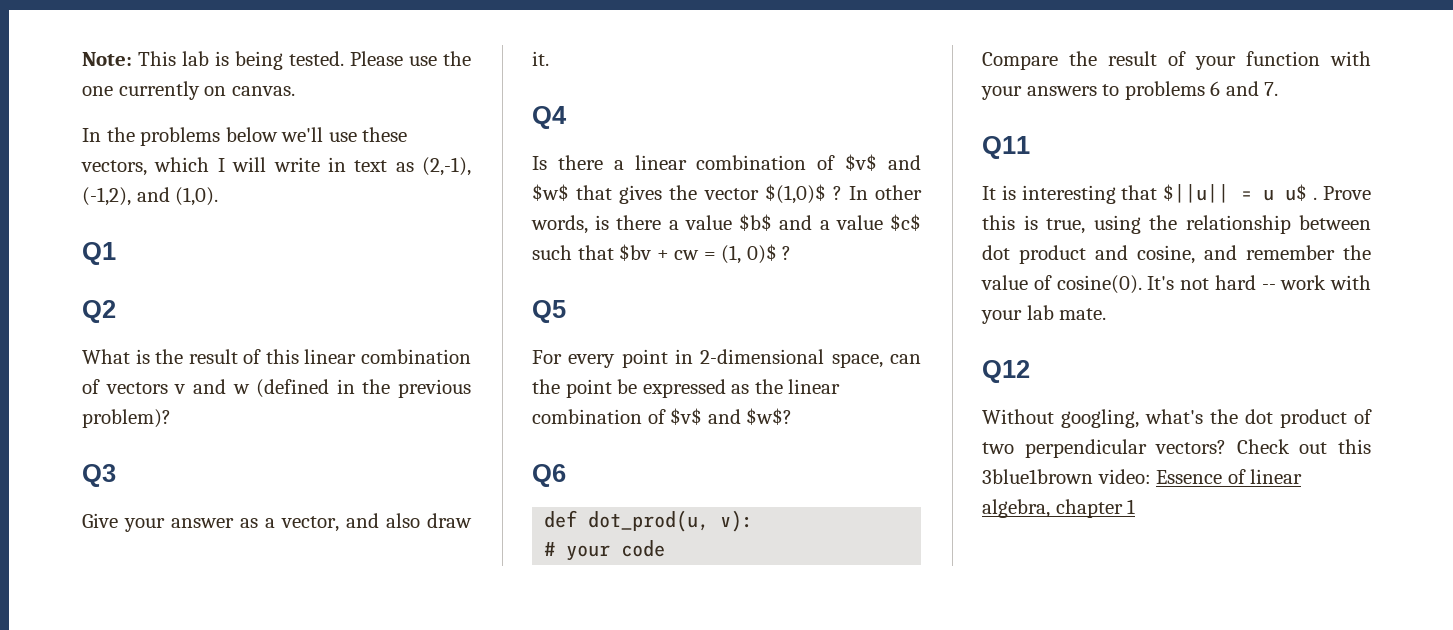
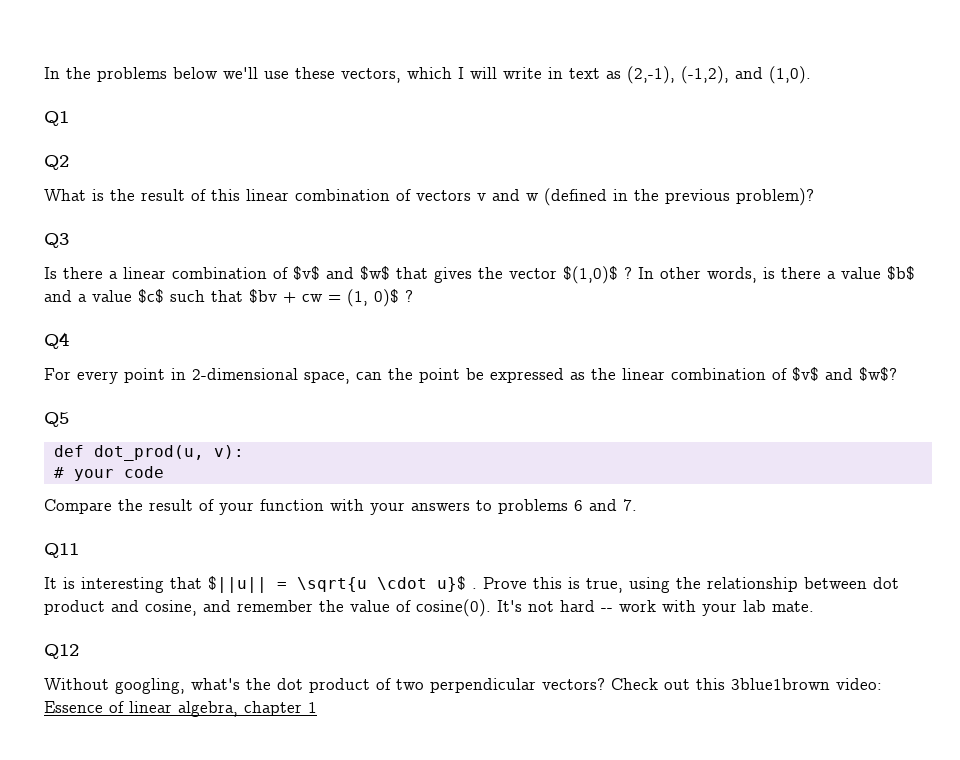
- Note: This lab is being tested. Please use the one currently on canvas.
- Give your answer as a vector, and also draw it.
- Q4
- Q5
+ Q4
- Q6
+ Q5
- It is interesting that $||u|| = u u$ .
+ It is interesting that $||u|| = \sqrt{u \cdot u}$ .

